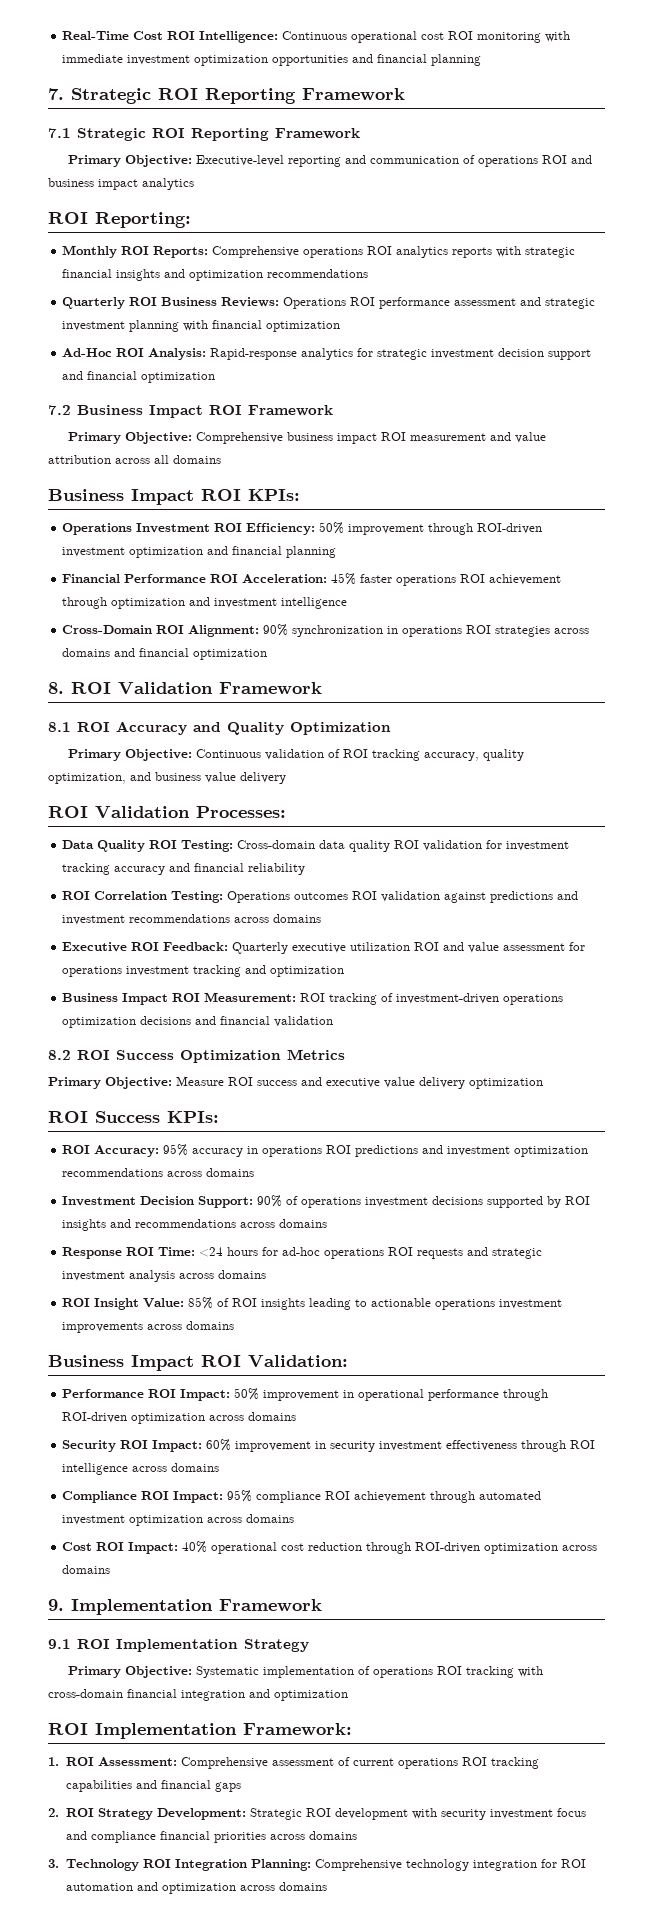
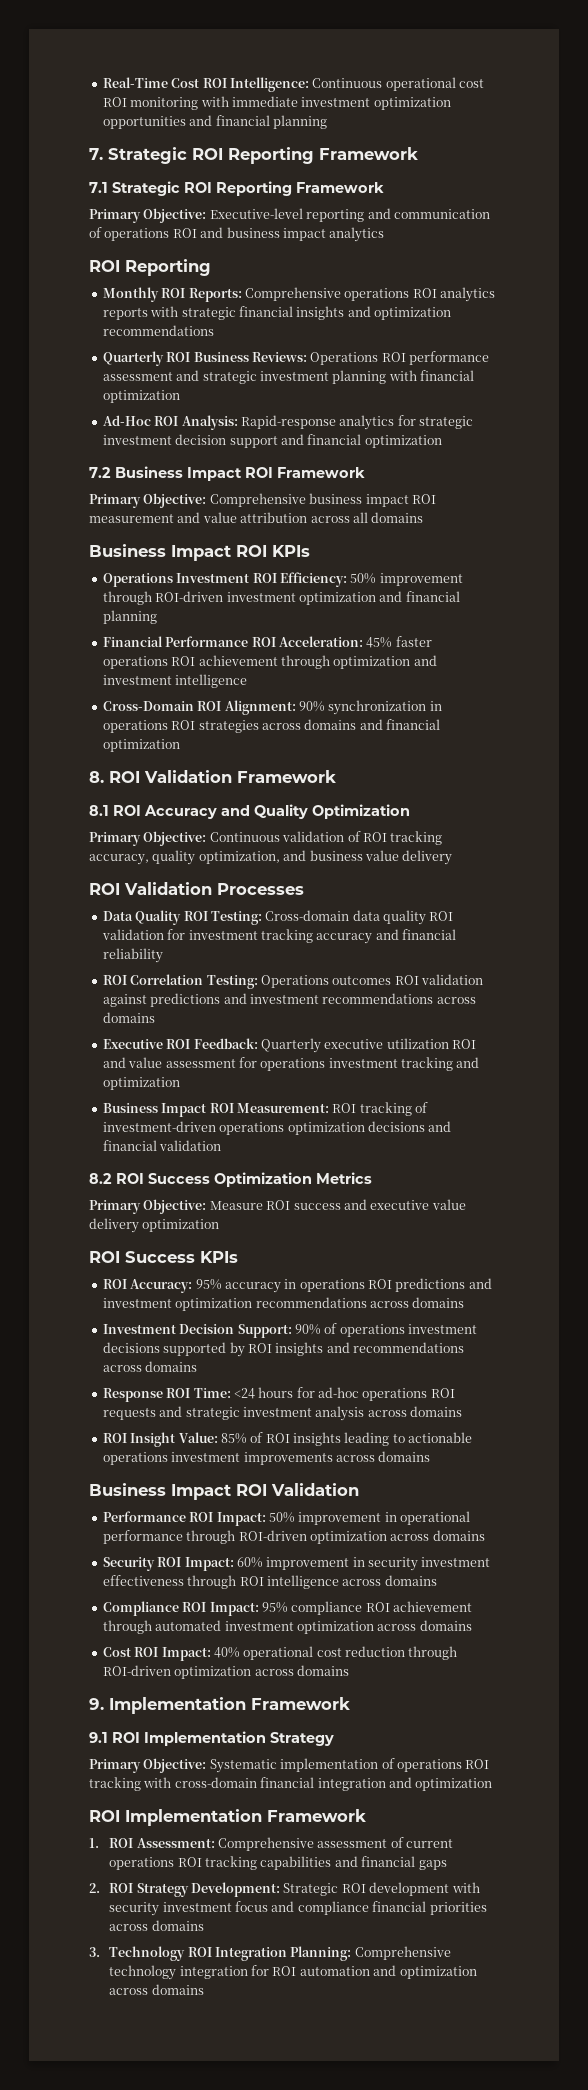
  Primary Objective: Executive-level reporting and communication of operations ROI and business impact analytics
- ROI Reporting:
+ ROI Reporting
- Business Impact ROI KPIs:
+ Business Impact ROI KPIs
- ROI Validation Processes:
+ ROI Validation Processes
- ROI Success KPIs:
+ ROI Success KPIs
- Business Impact ROI Validation:
+ Business Impact ROI Validation
- ROI Implementation Framework:
+ ROI Implementation Framework

